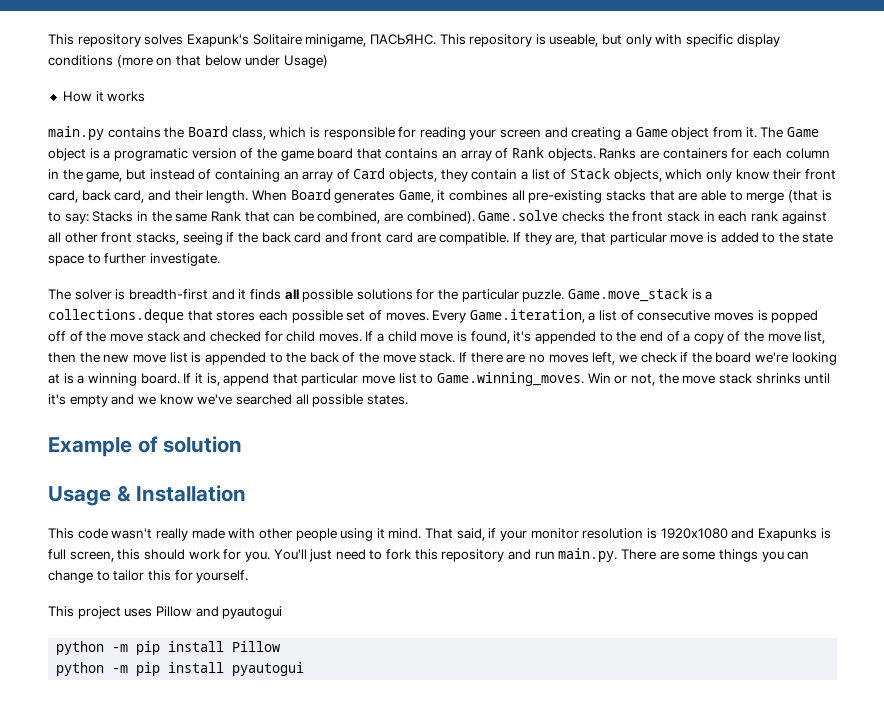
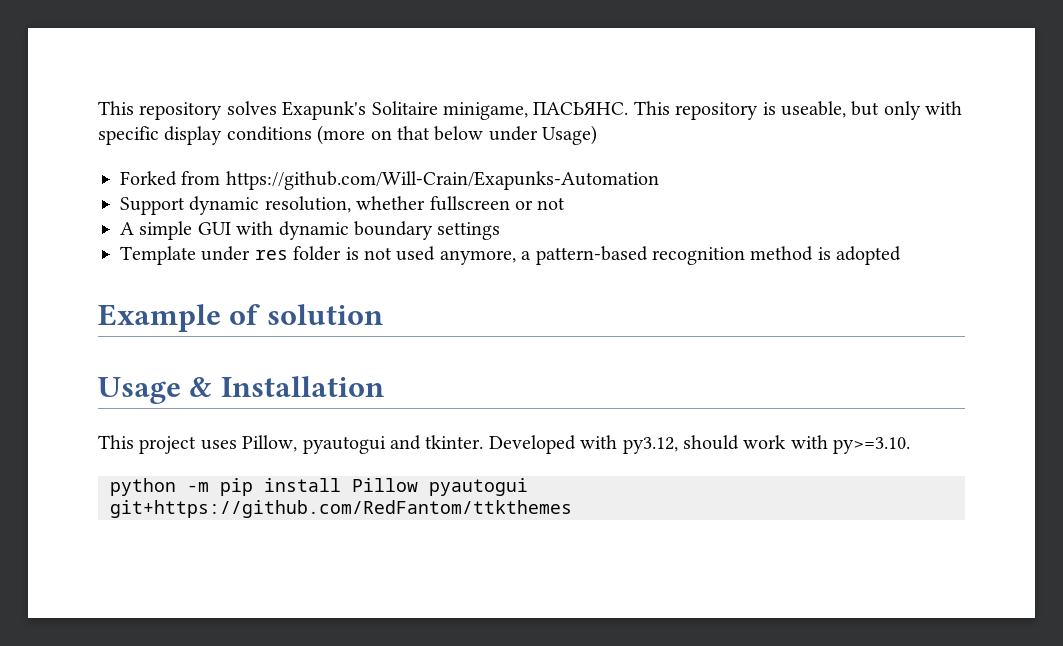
- How it works
- main.py contains the Board class, which is responsible for reading your screen and creating a Game object from it. The Game object is a programatic version of the game board that contains an array of Rank objects. Ranks are containers for each column in the game, but instead of containing an array of Card objects, they contain a list of Stack objects, which only know their front card, back card, and their length. When Board generates Game, it combines all pre-existing stacks that are able to merge (that is to say: Stacks in the same Rank that can be combined, are combined). Game.solve checks the front stack in each rank against all other front stacks, seeing if the back card and front card are compatible. If they are, that particular move is added to the state space to further investigate.
- The solver is breadth-first and it finds all possible solutions for the particular puzzle. Game.move_stack is a collections.deque that stores each possible set of moves. Every Game.iteration, a list of consecutive moves is popped off of the move stack and checked for child moves. If a child move is found, it's appended to the end of a copy of the move list, then the new move list is appended to the back of the move stack. If there are no moves left, we check if the board we're looking at is a winning board. If it is, append that particular move list to Game.winning_moves. Win or not, the move stack shrinks until it's empty and we know we've searched all possible states.
+ Forked from https://github.com/Will-Crain/Exapunks-Automation
+ Support dynamic resolution, whether fullscreen or not
+ A simple GUI with dynamic boundary settings
+ Template under res folder is not used anymore, a pattern-based recognition method is adopted
- This code wasn't really made with other people using it mind. That said, if your monitor resolution is 1920x1080 and Exapunks is full screen, this should work for you. You'll just need to fork this repository and run main.py. There are some things you can change to tailor this for yourself.
- This project uses Pillow and pyautogui
+ This project uses Pillow, pyautogui and tkinter. Developed with py3.12, should work with py>=3.10.
- python -m pip install Pillow
- python -m pip install pyautogui
+ python -m pip install Pillow pyautogui git+https://github.com/RedFantom/ttkthemes

